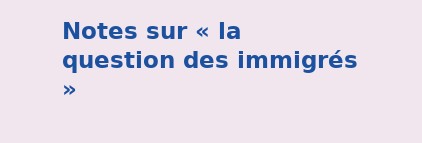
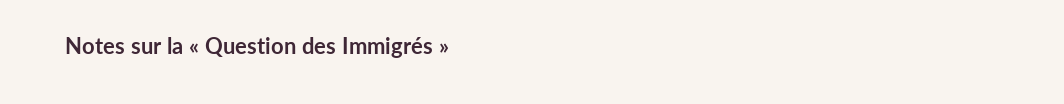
- Notes sur « la question des immigrés »
+ Notes sur la « Question des Immigrés »

